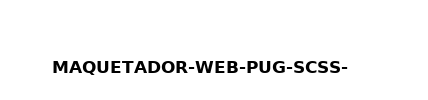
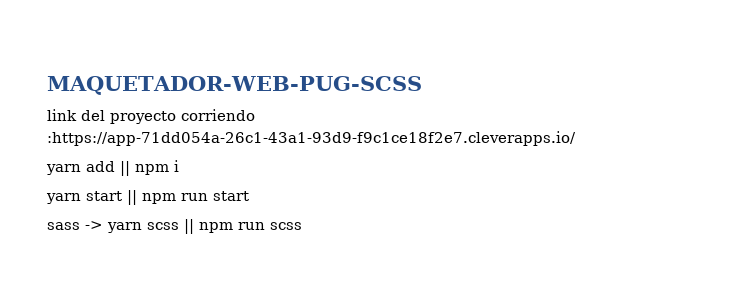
- MAQUETADOR-WEB-PUG-SCSS-
+ MAQUETADOR-WEB-PUG-SCSS
+ link del proyecto corriendo :https://app-71dd054a-26c1-43a1-93d9-f9c1ce18f2e7.cleverapps.io/
+ yarn add || npm i
+ yarn start || npm run start
+ sass -> yarn scss || npm run scss

